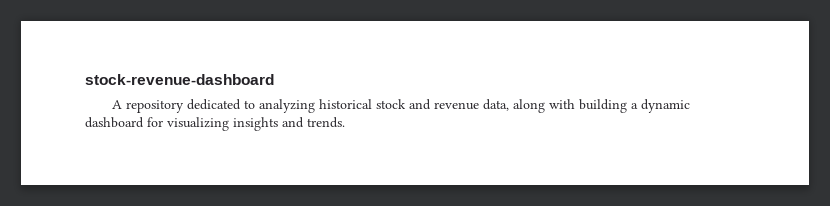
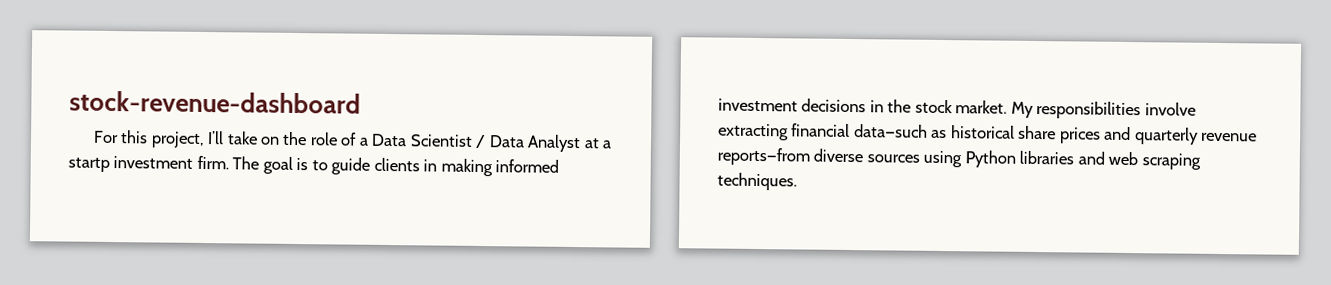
- A repository dedicated to analyzing historical stock and revenue data, along with building a dynamic dashboard for visualizing insights and trends.
+ For this project, I’ll take on the role of a Data Scientist / Data Analyst at a startp investment firm. The goal is to guide clients in making informed investment decisions in the stock market. My responsibilities involve extracting financial data—such as historical share prices and quarterly revenue reports—from diverse sources using Python libraries and web scraping techniques.

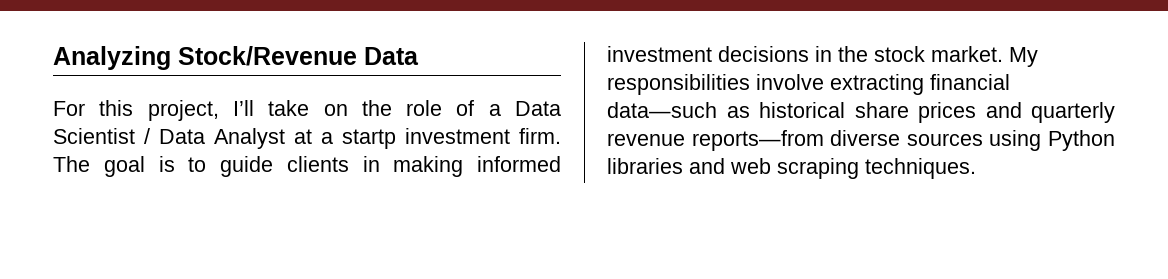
- stock-revenue-dashboard
+ Analyzing Stock/Revenue Data

